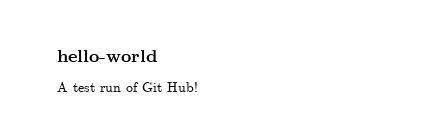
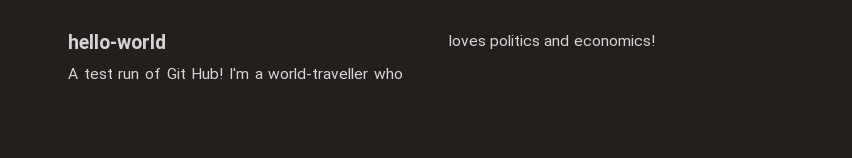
+ I'm a world-traveller who loves politics and economics!

